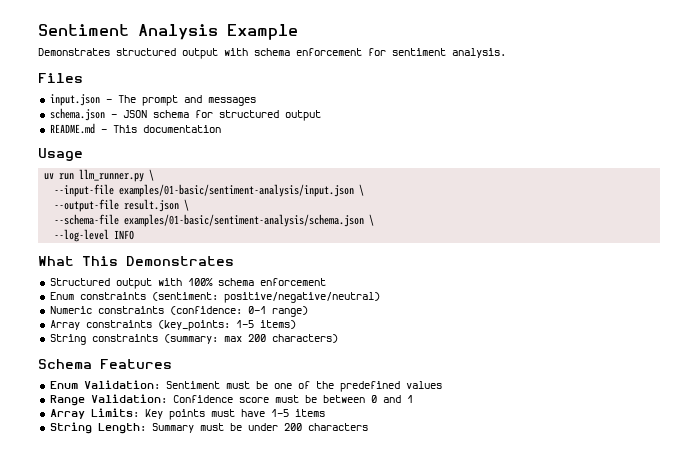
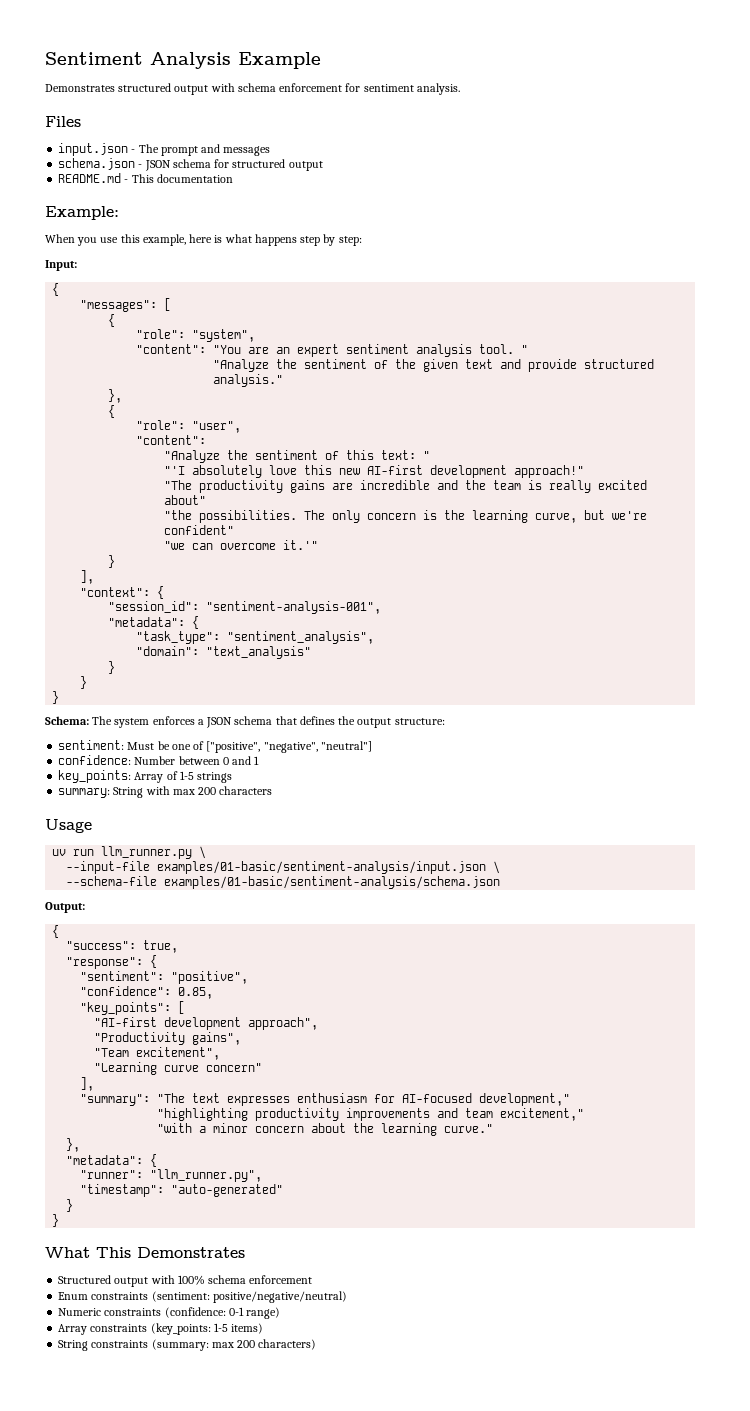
+ Example:
+ When you use this example, here is what happens step by step:
+ Input:
+ {
+ "messages": [
+ {
+ "role": "system",
+ "content": "You are an expert sentiment analysis tool. "
+ "Analyze the sentiment of the given text and provide structured analysis."
+ },
+ {
+ "role": "user",
+ "content":
+ "Analyze the sentiment of this text: "
+ "'I absolutely love this new AI-first development approach!"
+ "The productivity gains are incredible and the team is really excited about"
+ "the possibilities. The only concern is the learning curve, but we're confident"
+ "we can overcome it.'"
+ }
+ ],
+ "context": {
+ "session_id": "sentiment-analysis-001",
+ "metadata": {
+ "task_type": "sentiment_analysis",
+ "domain": "text_analysis"
+ }
+ }
+ }
+ Schema: The system enforces a JSON schema that defines the output structure:
+ sentiment: Must be one of ["positive", "negative", "neutral"]
+ confidence: Number between 0 and 1
+ key_points: Array of 1-5 strings
+ summary: String with max 200 characters
- --output-file result.json \
- --schema-file examples/01-basic/sentiment-analysis/schema.json \
- --log-level INFO
+ --schema-file examples/01-basic/sentiment-analysis/schema.json
+ Output:
+ {
+ "success": true,
+ "response": {
+ "sentiment": "positive",
+ "confidence": 0.85,
+ "key_points": [
+ "AI-first development approach",
+ "Productivity gains",
+ "Team excitement",
+ "Learning curve concern"
+ ],
+ "summary": "The text expresses enthusiasm for AI-focused development,"
+ "highlighting productivity improvements and team excitement,"
+ "with a minor concern about the learning curve."
+ },
+ "metadata": {
+ "runner": "llm_runner.py",
+ "timestamp": "auto-generated"
+ }
+ }
- Schema Features
- Enum Validation: Sentiment must be one of the predefined values
- Range Validation: Confidence score must be between 0 and 1
- Array Limits: Key points must have 1-5 items
- String Length: Summary must be under 200 characters

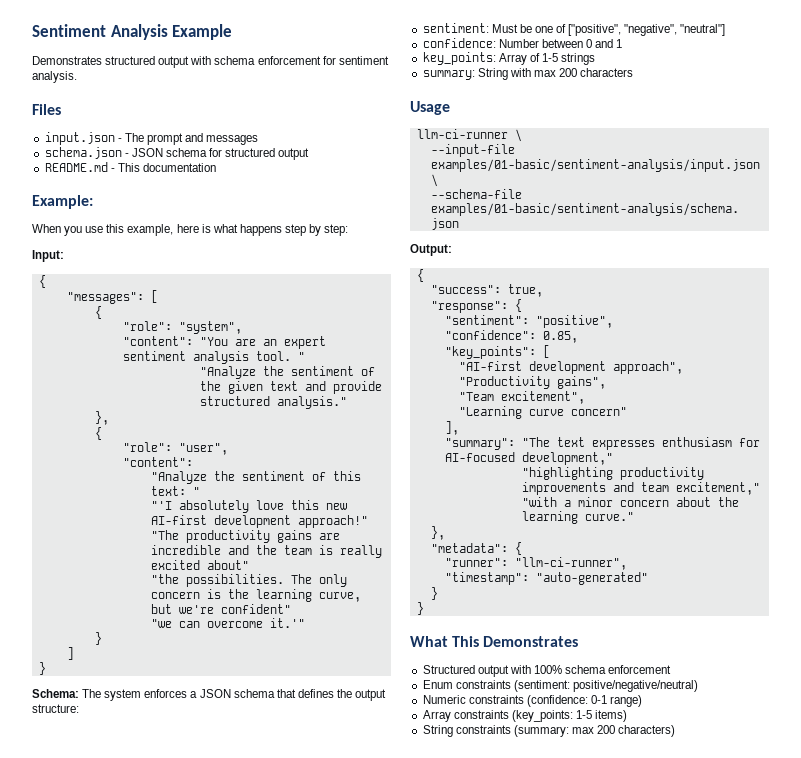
  "we can overcome it.'"
  }
- ],
- "context": {
- "session_id": "sentiment-analysis-001",
- "metadata": {
- "task_type": "sentiment_analysis",
- "domain": "text_analysis"
- }
- }
+ ]
- uv run llm_runner.py \
+ llm-ci-runner \
- "runner": "llm_runner.py",
+ "runner": "llm-ci-runner",

